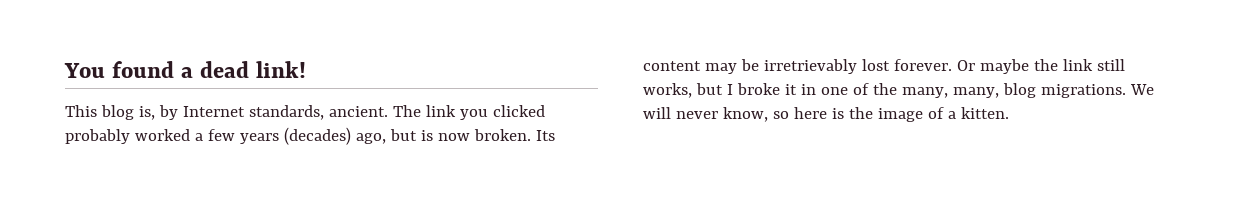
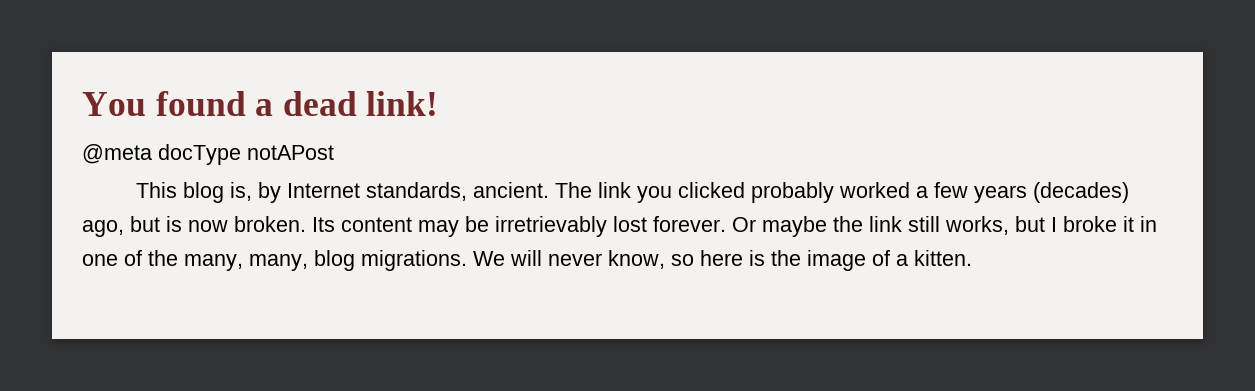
+ @meta docType notAPost

